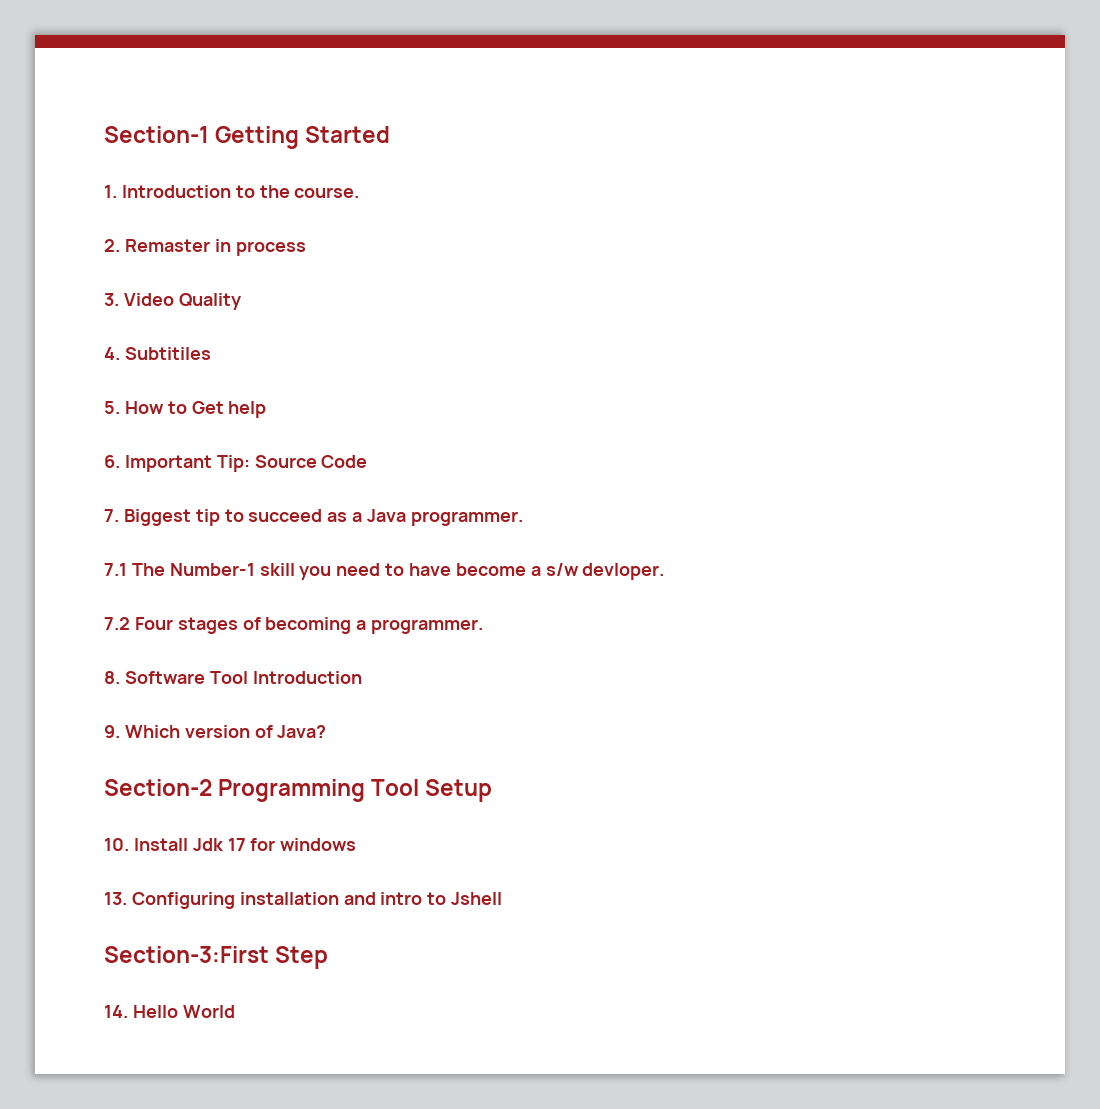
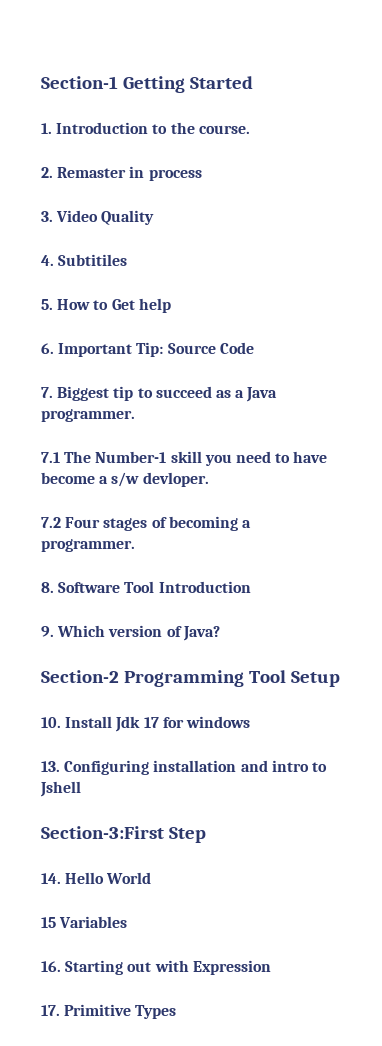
+ 15 Variables
+ 16. Starting out with Expression
+ 17. Primitive Types

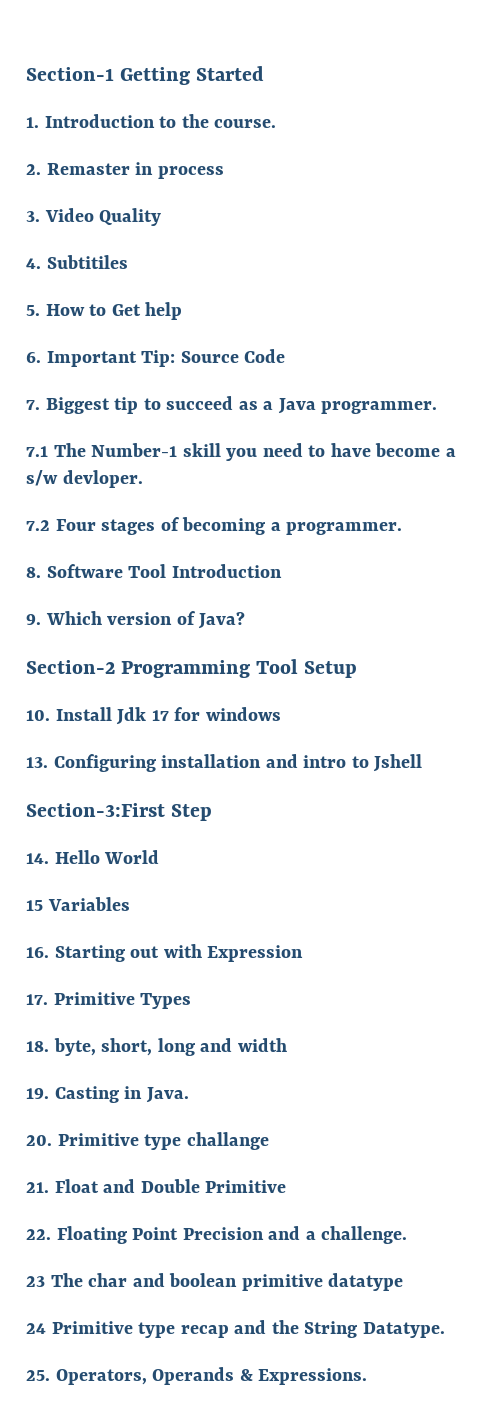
+ 18. byte, short, long and width
+ 19. Casting in Java.
+ 20. Primitive type challange
+ 21. Float and Double Primitive
+ 22. Floating Point Precision and a challenge.
+ 23 The char and boolean primitive datatype
+ 24 Primitive type recap and the String Datatype.
+ 25. Operators, Operands & Expressions.

